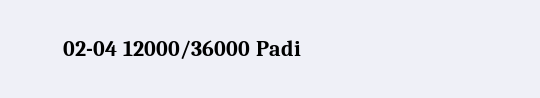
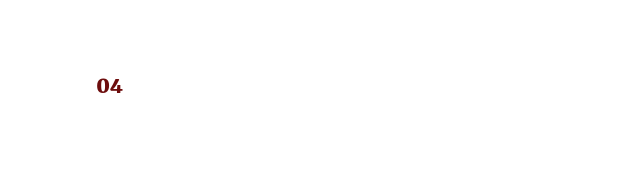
- 02-04 12000/36000 Padi
+ 04

